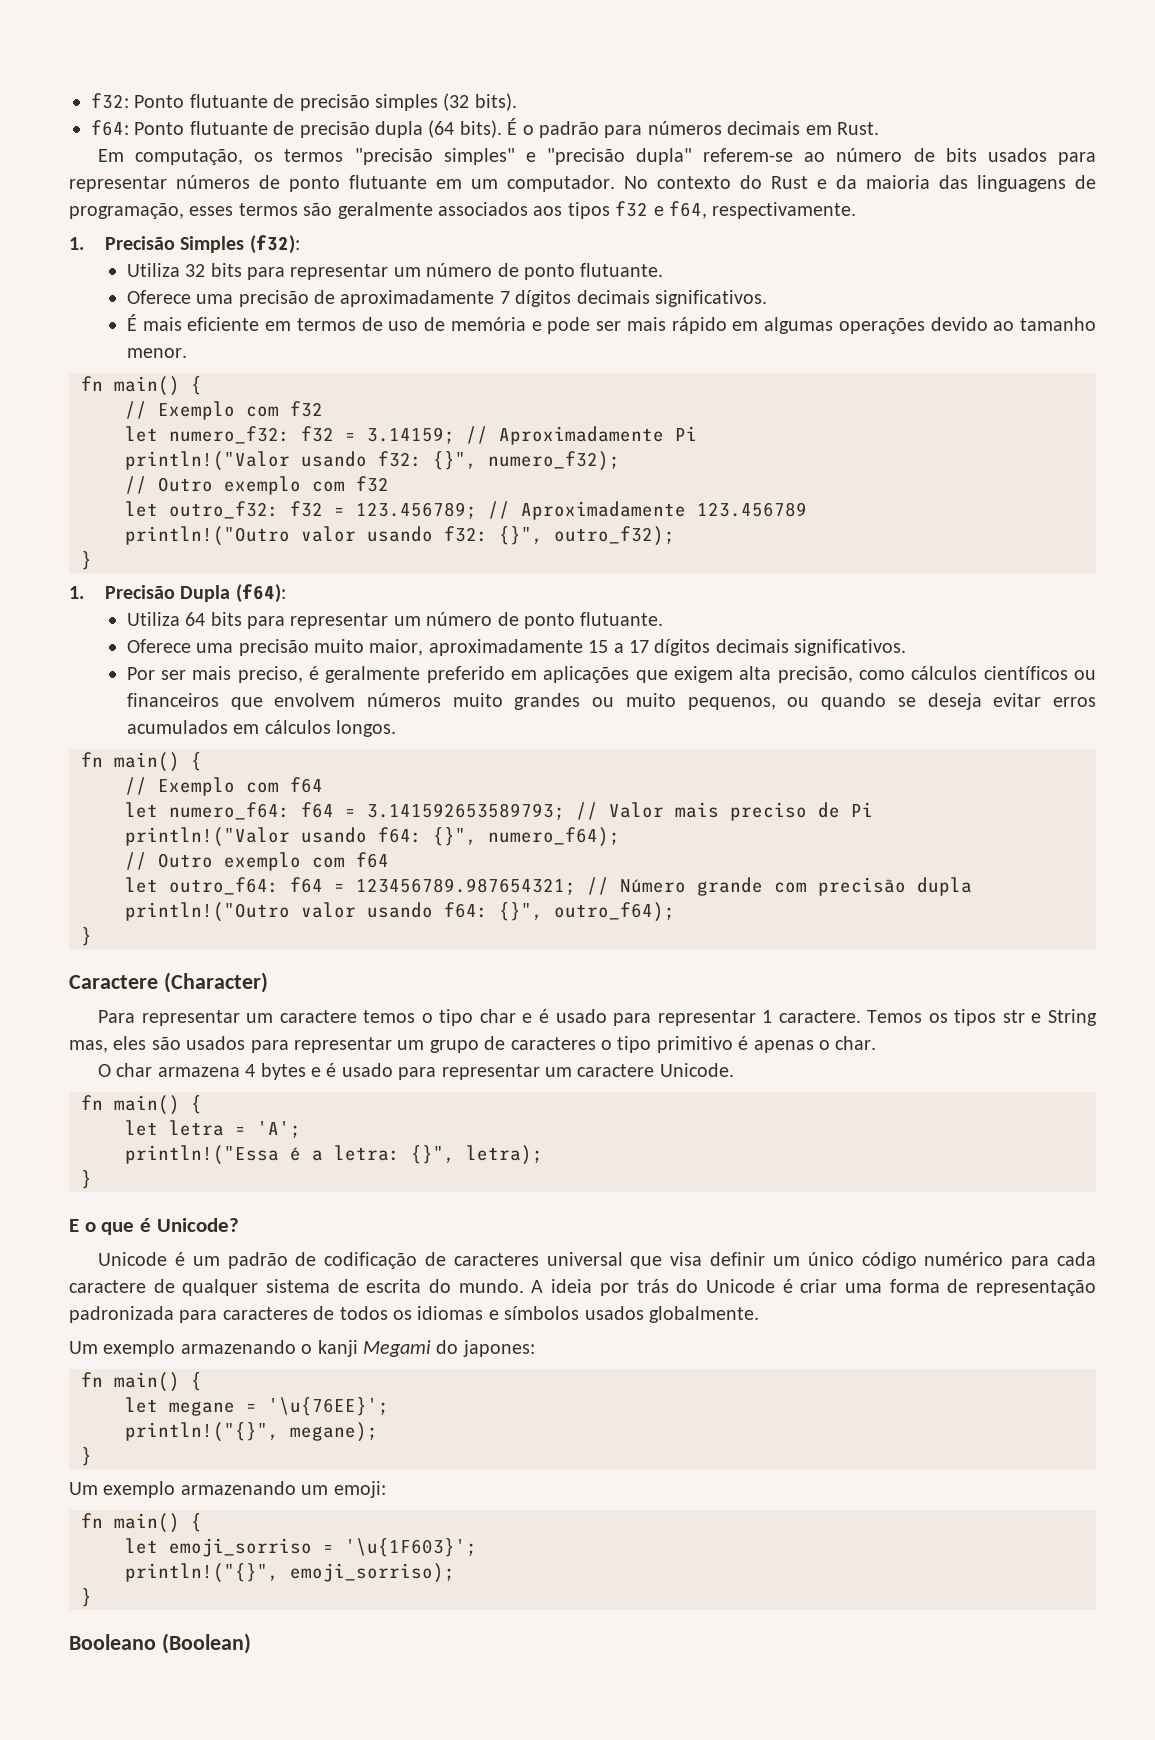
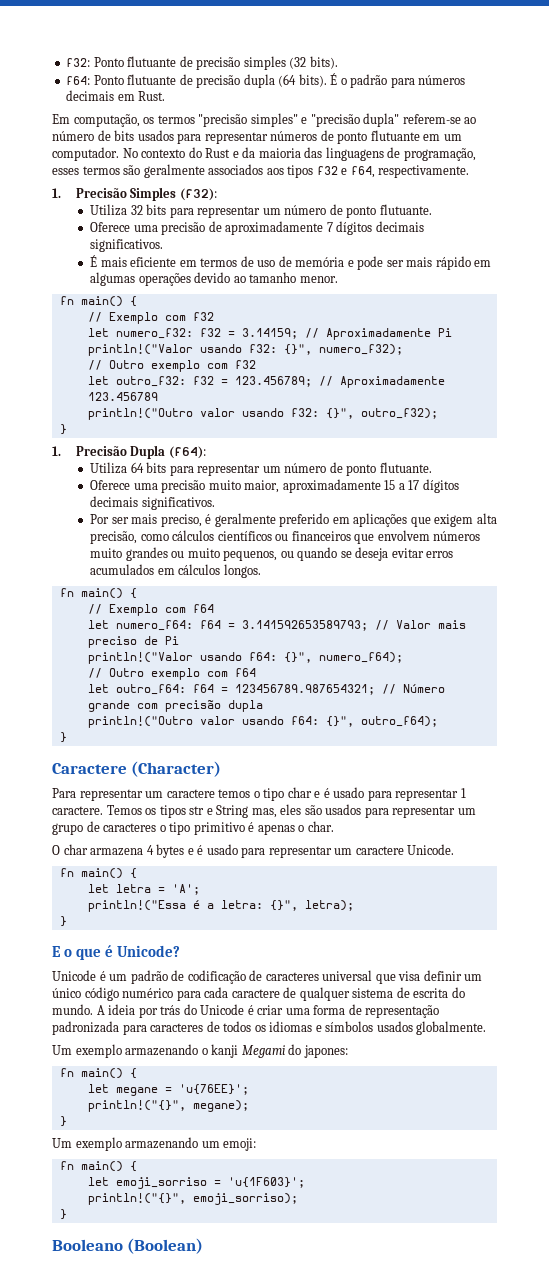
- let megane = '\u{76EE}';
+ let megane = 'u{76EE}';
- let emoji_sorriso = '\u{1F603}';
+ let emoji_sorriso = 'u{1F603}';

